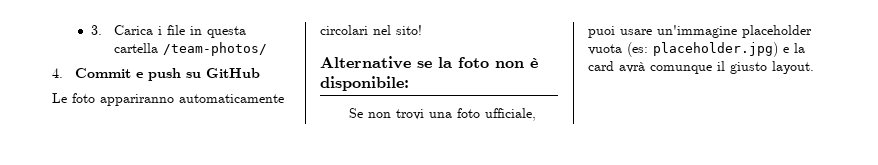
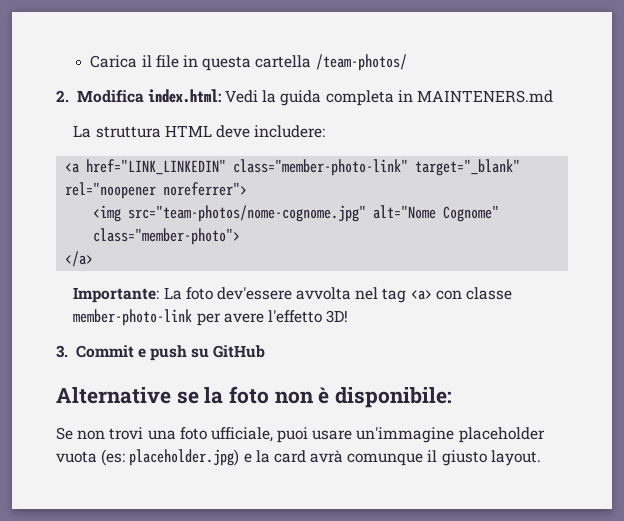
- 3. Carica i file in questa cartella /team-photos/
+ Carica il file in questa cartella /team-photos/
- 4. Commit e push su GitHub
+ 2. Modifica index.html: Vedi la guida completa in MAINTENERS.md
+ La struttura HTML deve includere:
+ <a href="LINK_LINKEDIN" class="member-photo-link" target="_blank" rel="noopener noreferrer">
+ <img src="team-photos/nome-cognome.jpg" alt="Nome Cognome" class="member-photo">
+ </a>
+ Importante: La foto dev'essere avvolta nel tag <a> con classe member-photo-link per avere l'effetto 3D!
+ 3. Commit e push su GitHub
- Le foto appariranno automaticamente circolari nel sito!

